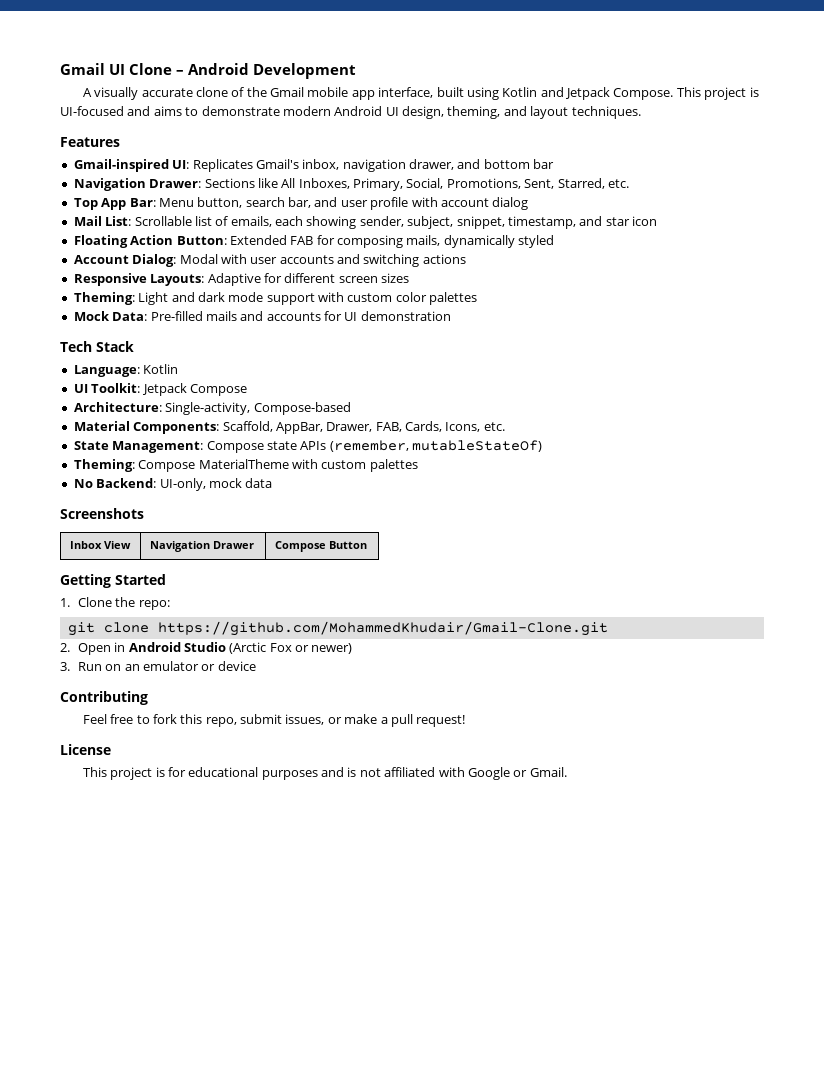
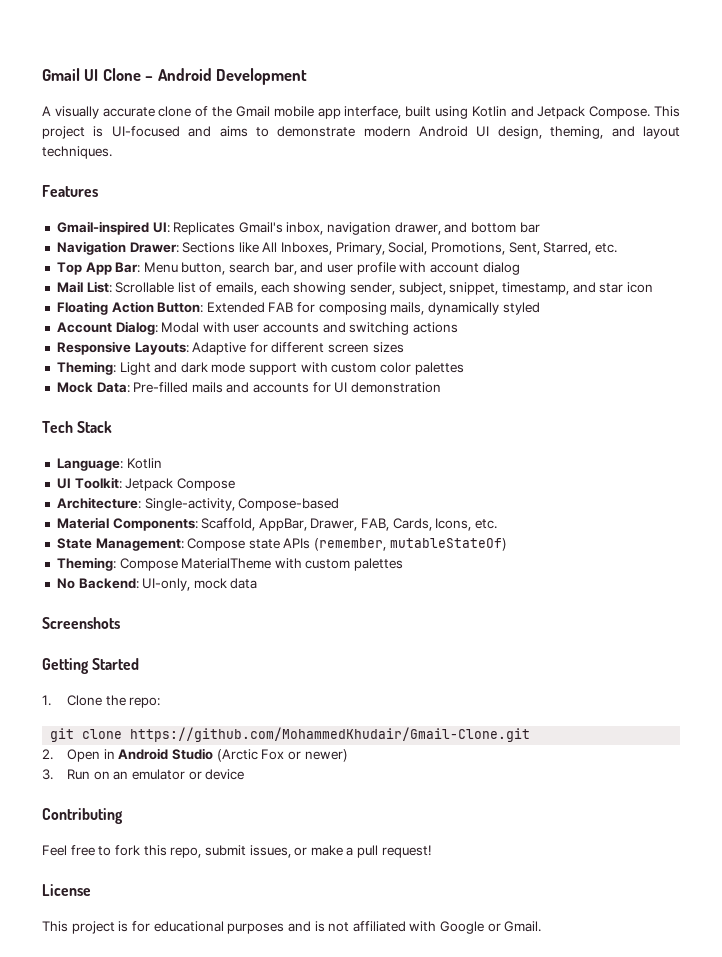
- Inbox View | Navigation Drawer | Compose Button

